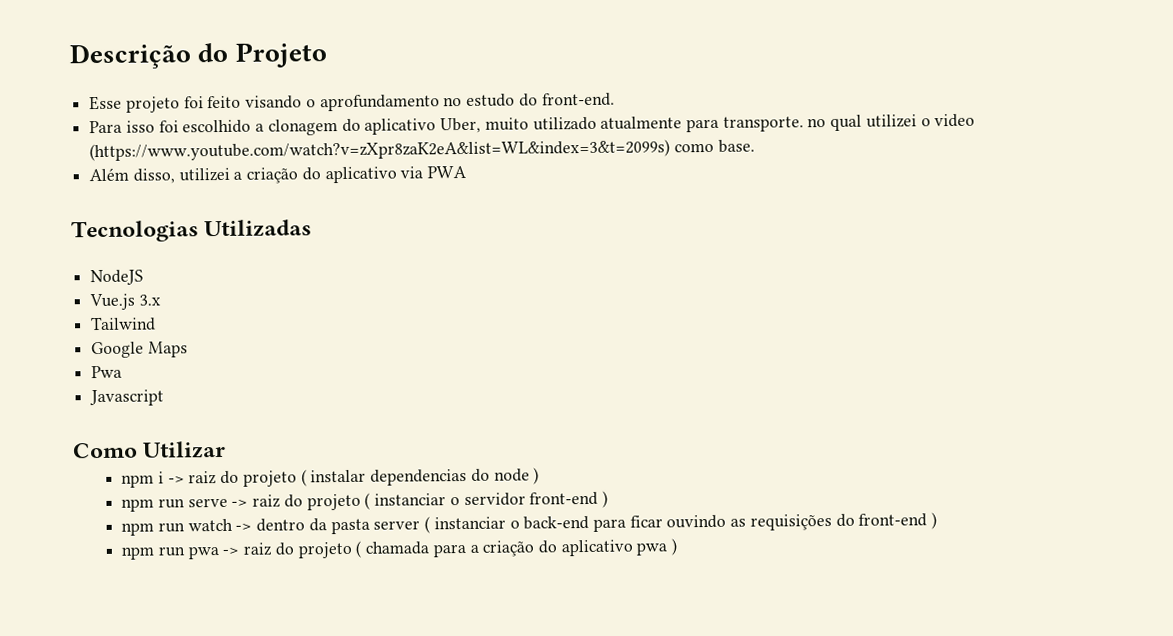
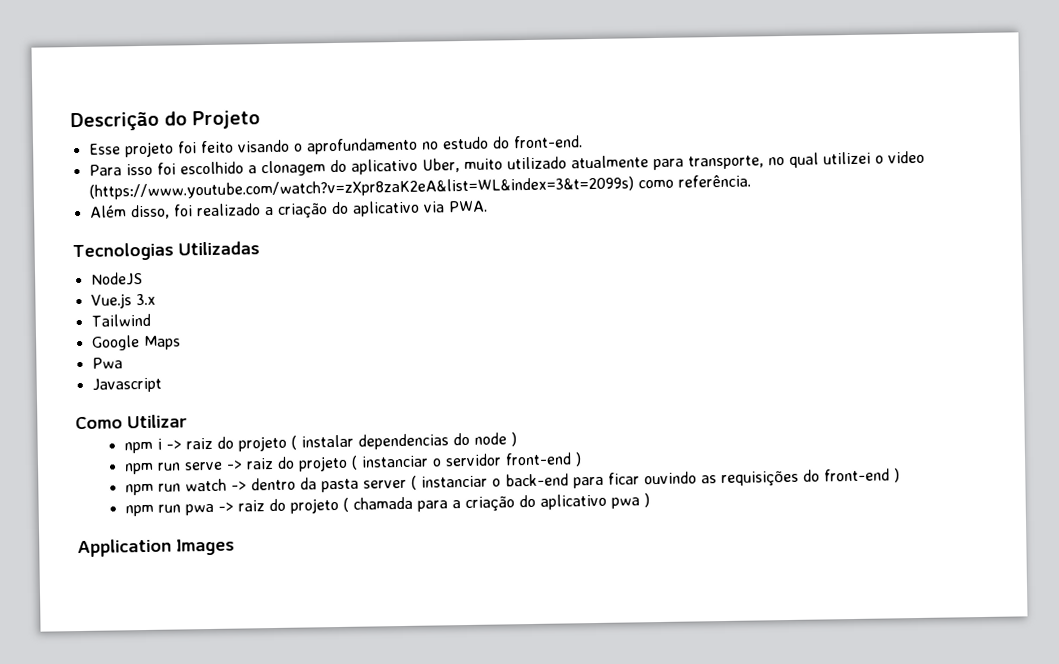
- Para isso foi escolhido a clonagem do aplicativo Uber, muito utilizado atualmente para transporte. no qual utilizei o video (https://www.youtube.com/watch?v=zXpr8zaK2eA&list=WL&index=3&t=2099s) como base.
+ Para isso foi escolhido a clonagem do aplicativo Uber, muito utilizado atualmente para transporte, no qual utilizei o video (https://www.youtube.com/watch?v=zXpr8zaK2eA&list=WL&index=3&t=2099s) como referência.
- Além disso, utilizei a criação do aplicativo via PWA
+ Além disso, foi realizado a criação do aplicativo via PWA.
+ Application Images

